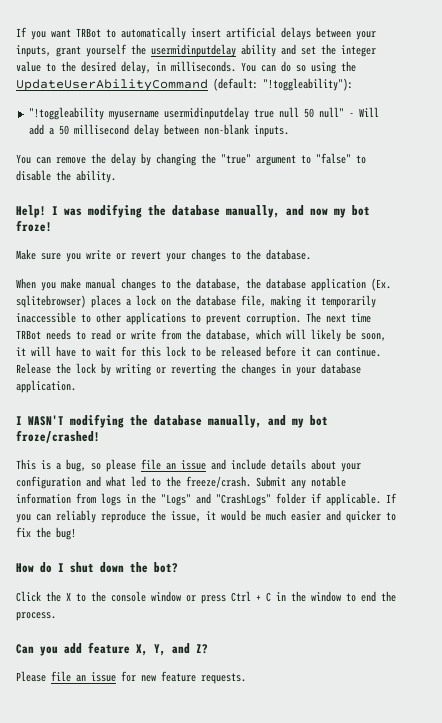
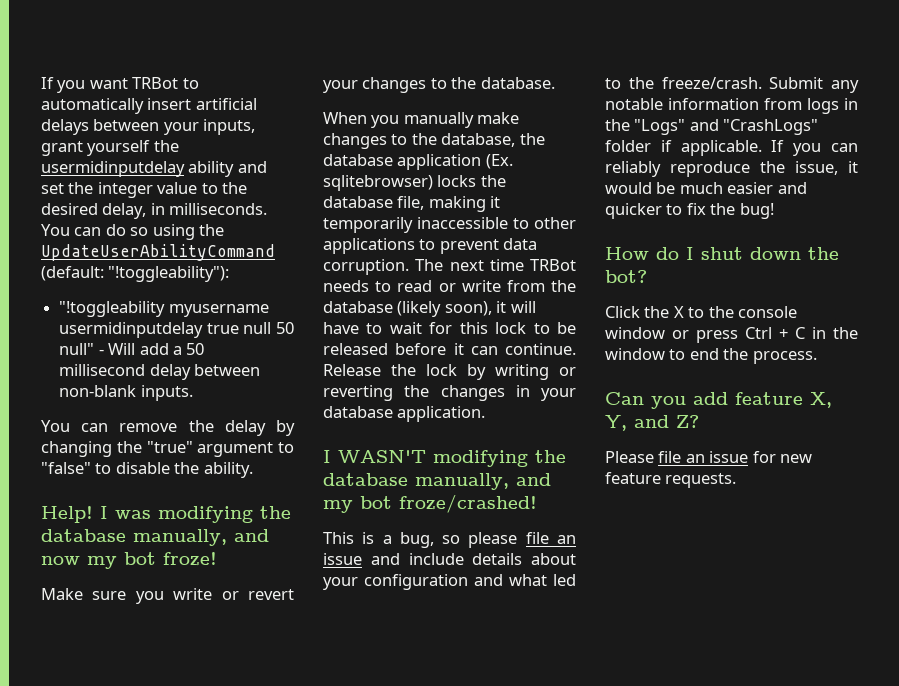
- When you make manual changes to the database, the database application (Ex. sqlitebrowser) places a lock on the database file, making it temporarily inaccessible to other applications to prevent corruption.
+ When you manually make changes to the database, the database application (Ex. sqlitebrowser) locks the database file, making it temporarily inaccessible to other applications to prevent data corruption.
- The next time TRBot needs to read or write from the database, which will likely be soon, it will have to wait for this lock to be released before it can continue.
+ The next time TRBot needs to read or write from the database (likely soon), it will have to wait for this lock to be released before it can continue.

